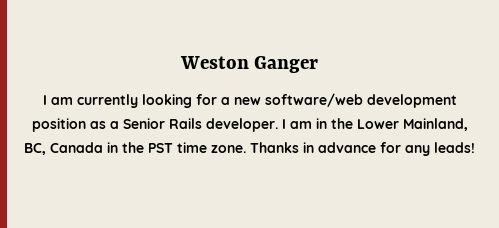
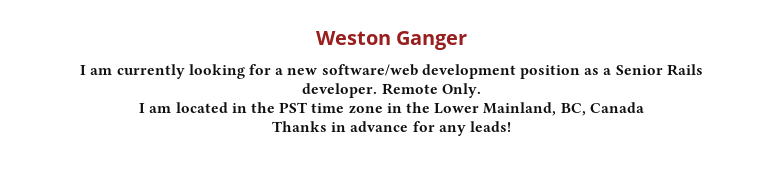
- I am in the Lower Mainland, BC, Canada in the PST time zone. Thanks in advance for any leads!
+ Remote Only.
+ I am located in the PST time zone in the Lower Mainland, BC, Canada
+ Thanks in advance for any leads!

